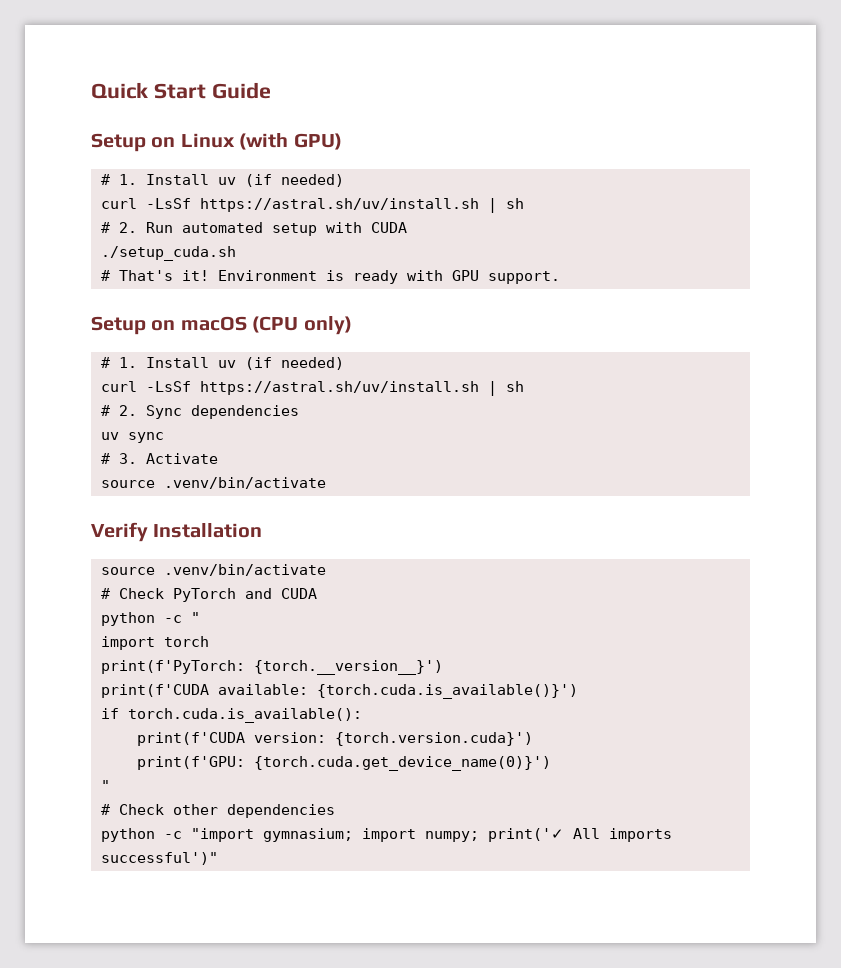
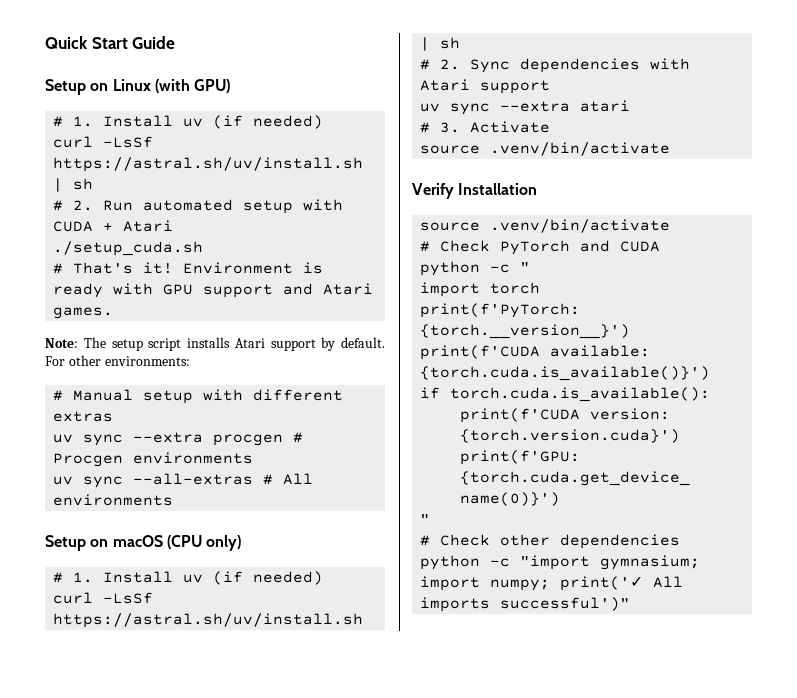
- # 2. Run automated setup with CUDA
+ # 2. Run automated setup with CUDA + Atari
- Environment is ready with GPU support.
+ Environment is ready with GPU support and Atari games.
+ Note: The setup script installs Atari support by default. For other environments:
+ # Manual setup with different extras
+ uv sync --extra procgen # Procgen environments
+ uv sync --all-extras # All environments
- # 2. Sync dependencies
- uv sync
+ # 2. Sync dependencies with Atari support
+ uv sync --extra atari

